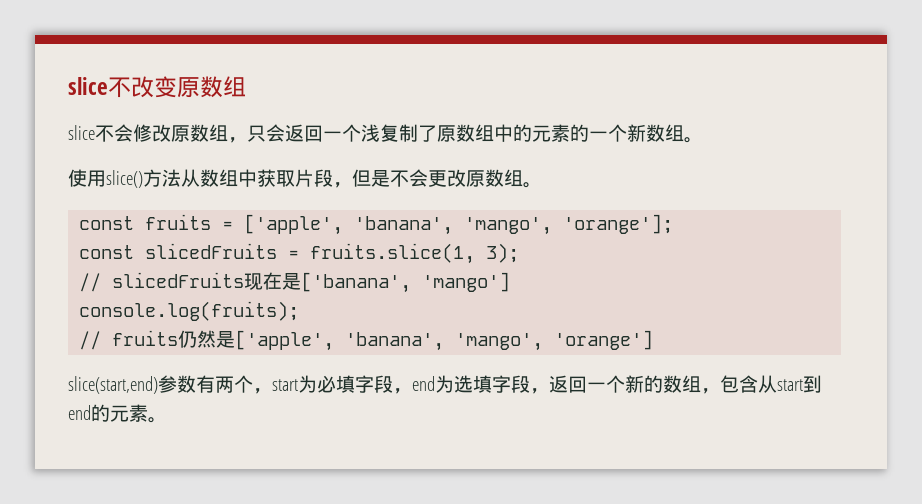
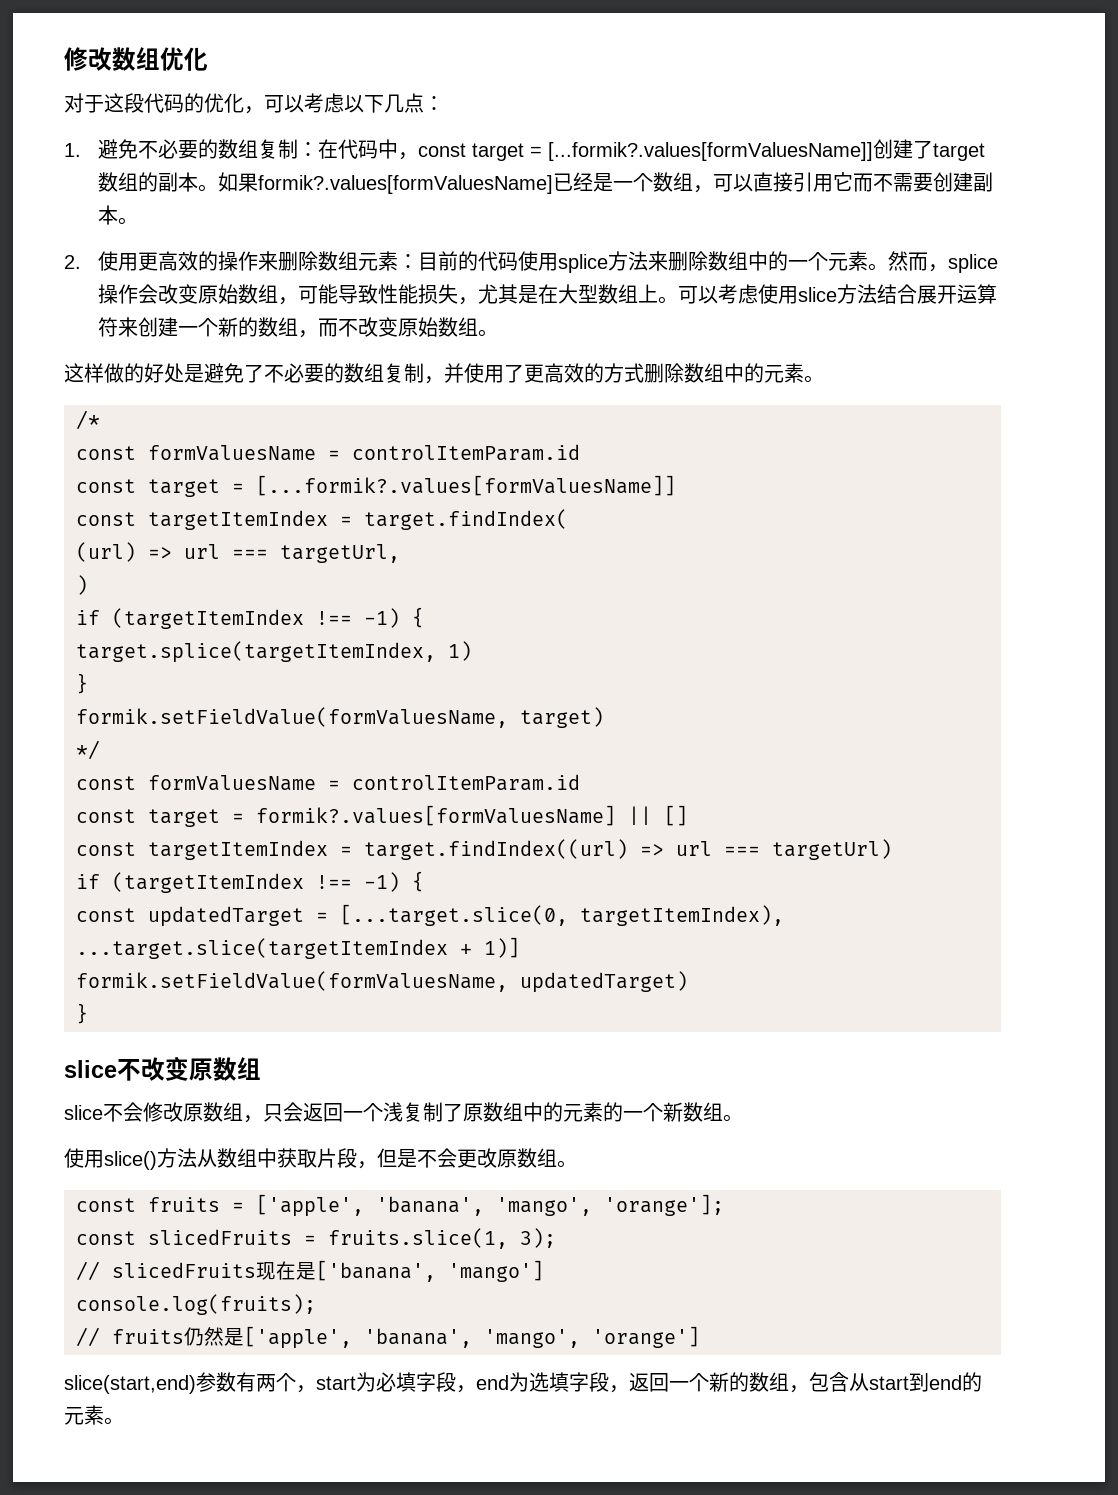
+ 修改数组优化
+ 对于这段代码的优化，可以考虑以下几点：
+ 1.避免不必要的数组复制：在代码中，const target = [...formik?.values[formValuesName]]创建了target数组的副本。如果formik?.values[formValuesName]已经是一个数组，可以直接引用它而不需要创建副本。
+ 2.使用更高效的操作来删除数组元素：目前的代码使用splice方法来删除数组中的一个元素。然而，splice操作会改变原始数组，可能导致性能损失，尤其是在大型数组上。可以考虑使用slice方法结合展开运算符来创建一个新的数组，而不改变原始数组。
+ 这样做的好处是避免了不必要的数组复制，并使用了更高效的方式删除数组中的元素。
+ /*
+ const formValuesName = controlItemParam.id
+ const target = [...formik?.values[formValuesName]]
+ const targetItemIndex = target.findIndex(
+ (url) => url === targetUrl,
+ )
+ if (targetItemIndex !== -1) {
+ target.splice(targetItemIndex, 1)
+ }
+ formik.setFieldValue(formValuesName, target)
+ */
+ const formValuesName = controlItemParam.id
+ const target = formik?.values[formValuesName] || []
+ const targetItemIndex = target.findIndex((url) => url === targetUrl)
+ if (targetItemIndex !== -1) {
+ const updatedTarget = [...target.slice(0, targetItemIndex), ...target.slice(targetItemIndex + 1)]
+ formik.setFieldValue(formValuesName, updatedTarget)
+ }

